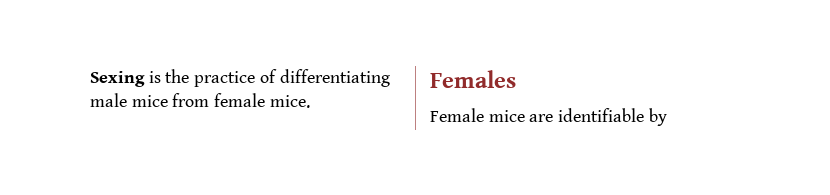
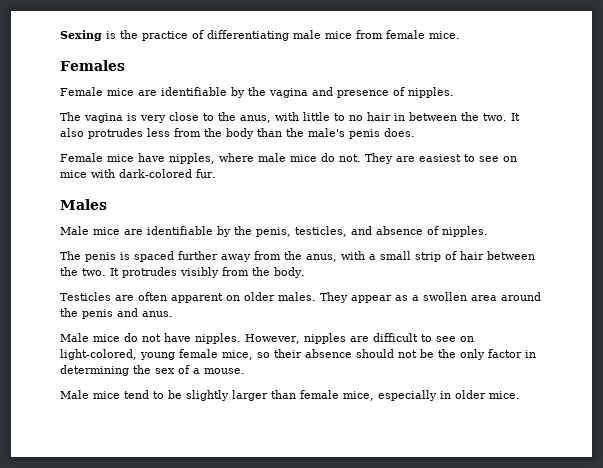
- Female mice are identifiable by
+ Female mice are identifiable by the vagina and presence of nipples.
+ The vagina is very close to the anus, with little to no hair in between the two. It also protrudes less from the body than the male's penis does.
+ Female mice have nipples, where male mice do not. They are easiest to see on mice with dark-colored fur.
+ Males
+ Male mice are identifiable by the penis, testicles, and absence of nipples.
+ The penis is spaced further away from the anus, with a small strip of hair between the two. It protrudes visibly from the body.
+ Testicles are often apparent on older males. They appear as a swollen area around the penis and anus.
+ Male mice do not have nipples. However, nipples are difficult to see on light-colored, young female mice, so their absence should not be the only factor in determining the sex of a mouse.
+ Male mice tend to be slightly larger than female mice, especially in older mice.

